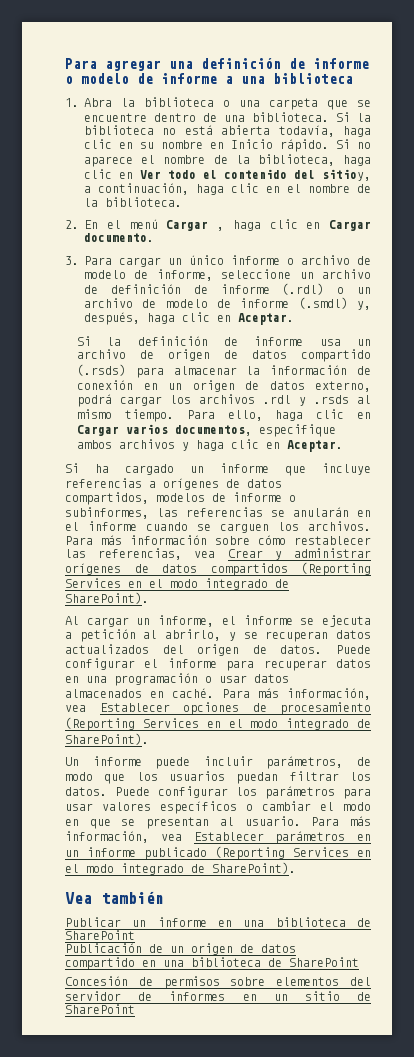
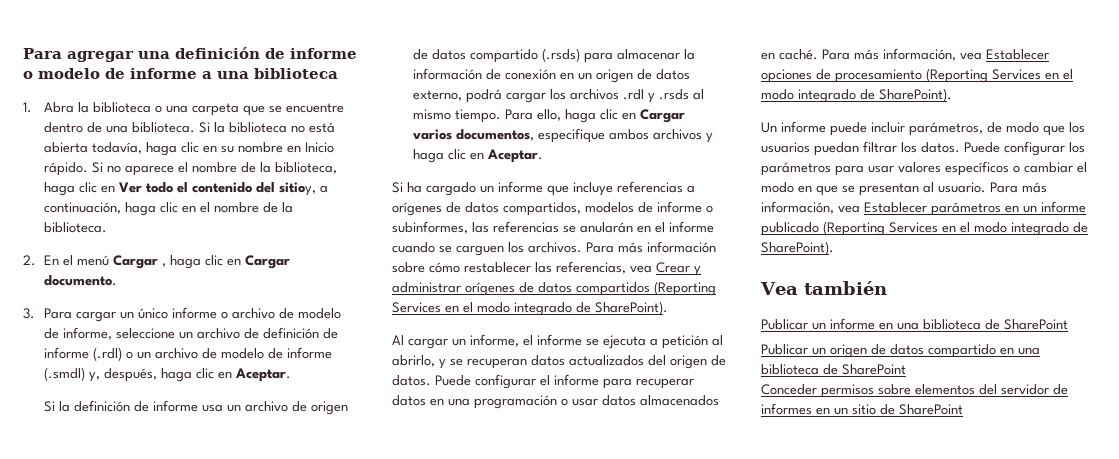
- Publicación de un origen de datos compartido en una biblioteca de SharePoint
+ Publicar un origen de datos compartido en una biblioteca de SharePoint
- Concesión de permisos sobre elementos del servidor de informes en un sitio de SharePoint
+ Conceder permisos sobre elementos del servidor de informes en un sitio de SharePoint

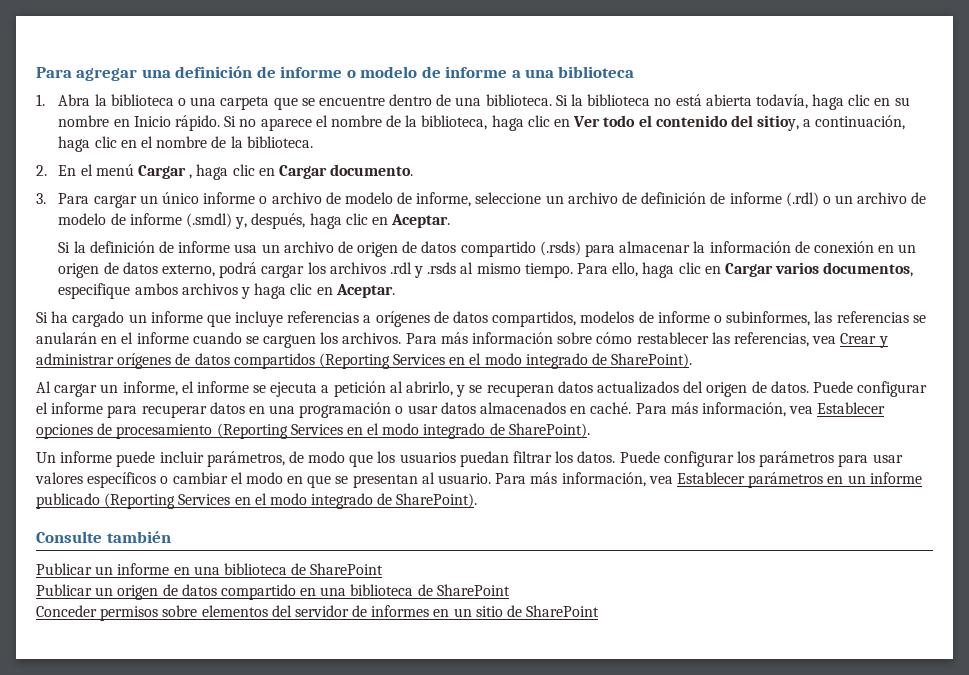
- Vea también
+ Consulte también

